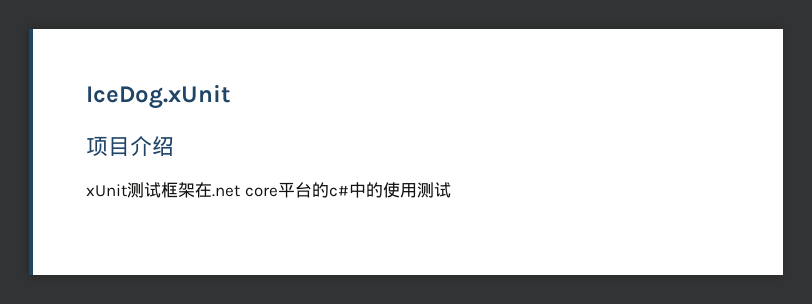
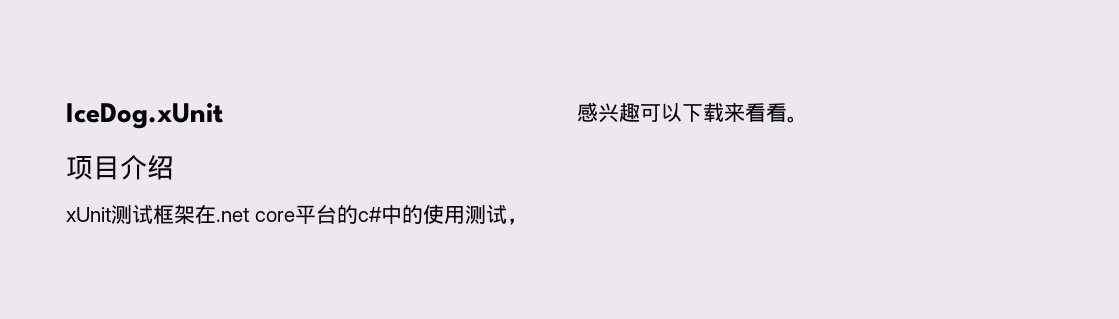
- xUnit测试框架在.net core平台的c#中的使用测试
+ xUnit测试框架在.net core平台的c#中的使用测试，感兴趣可以下载来看看。

